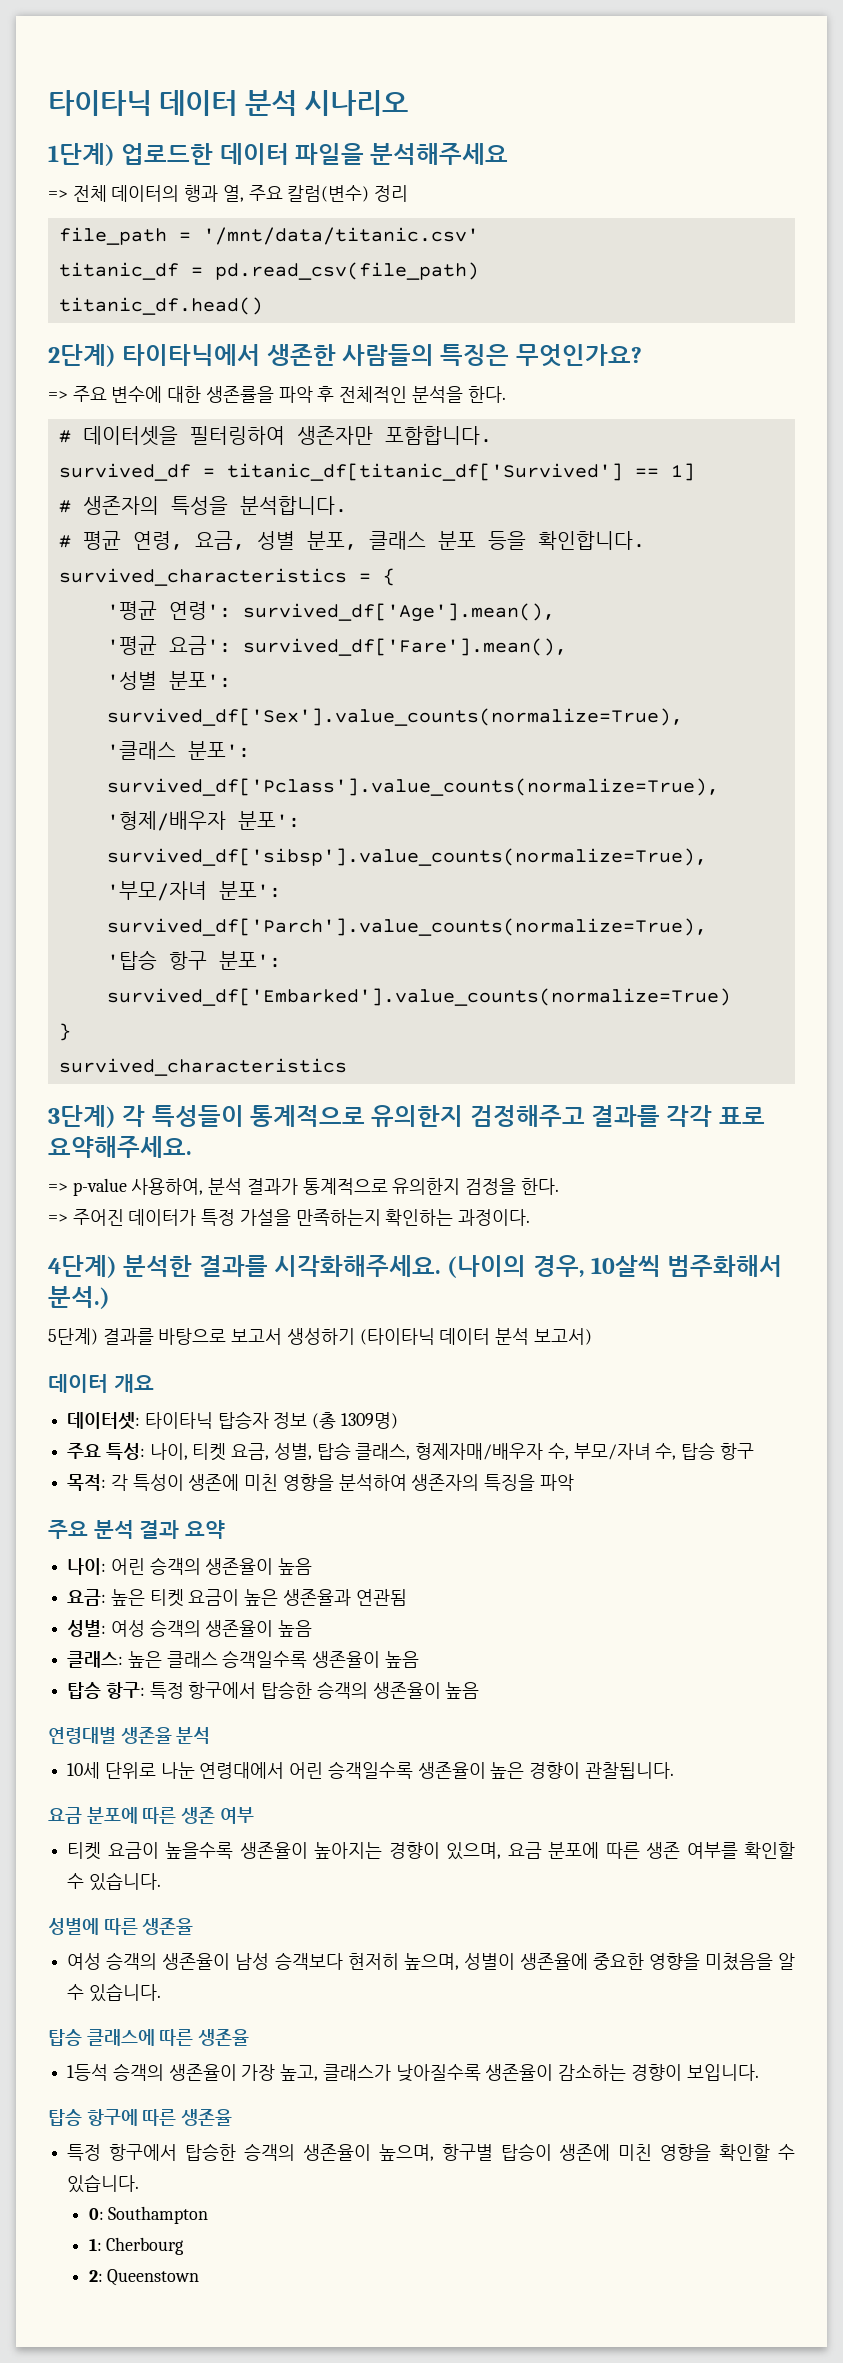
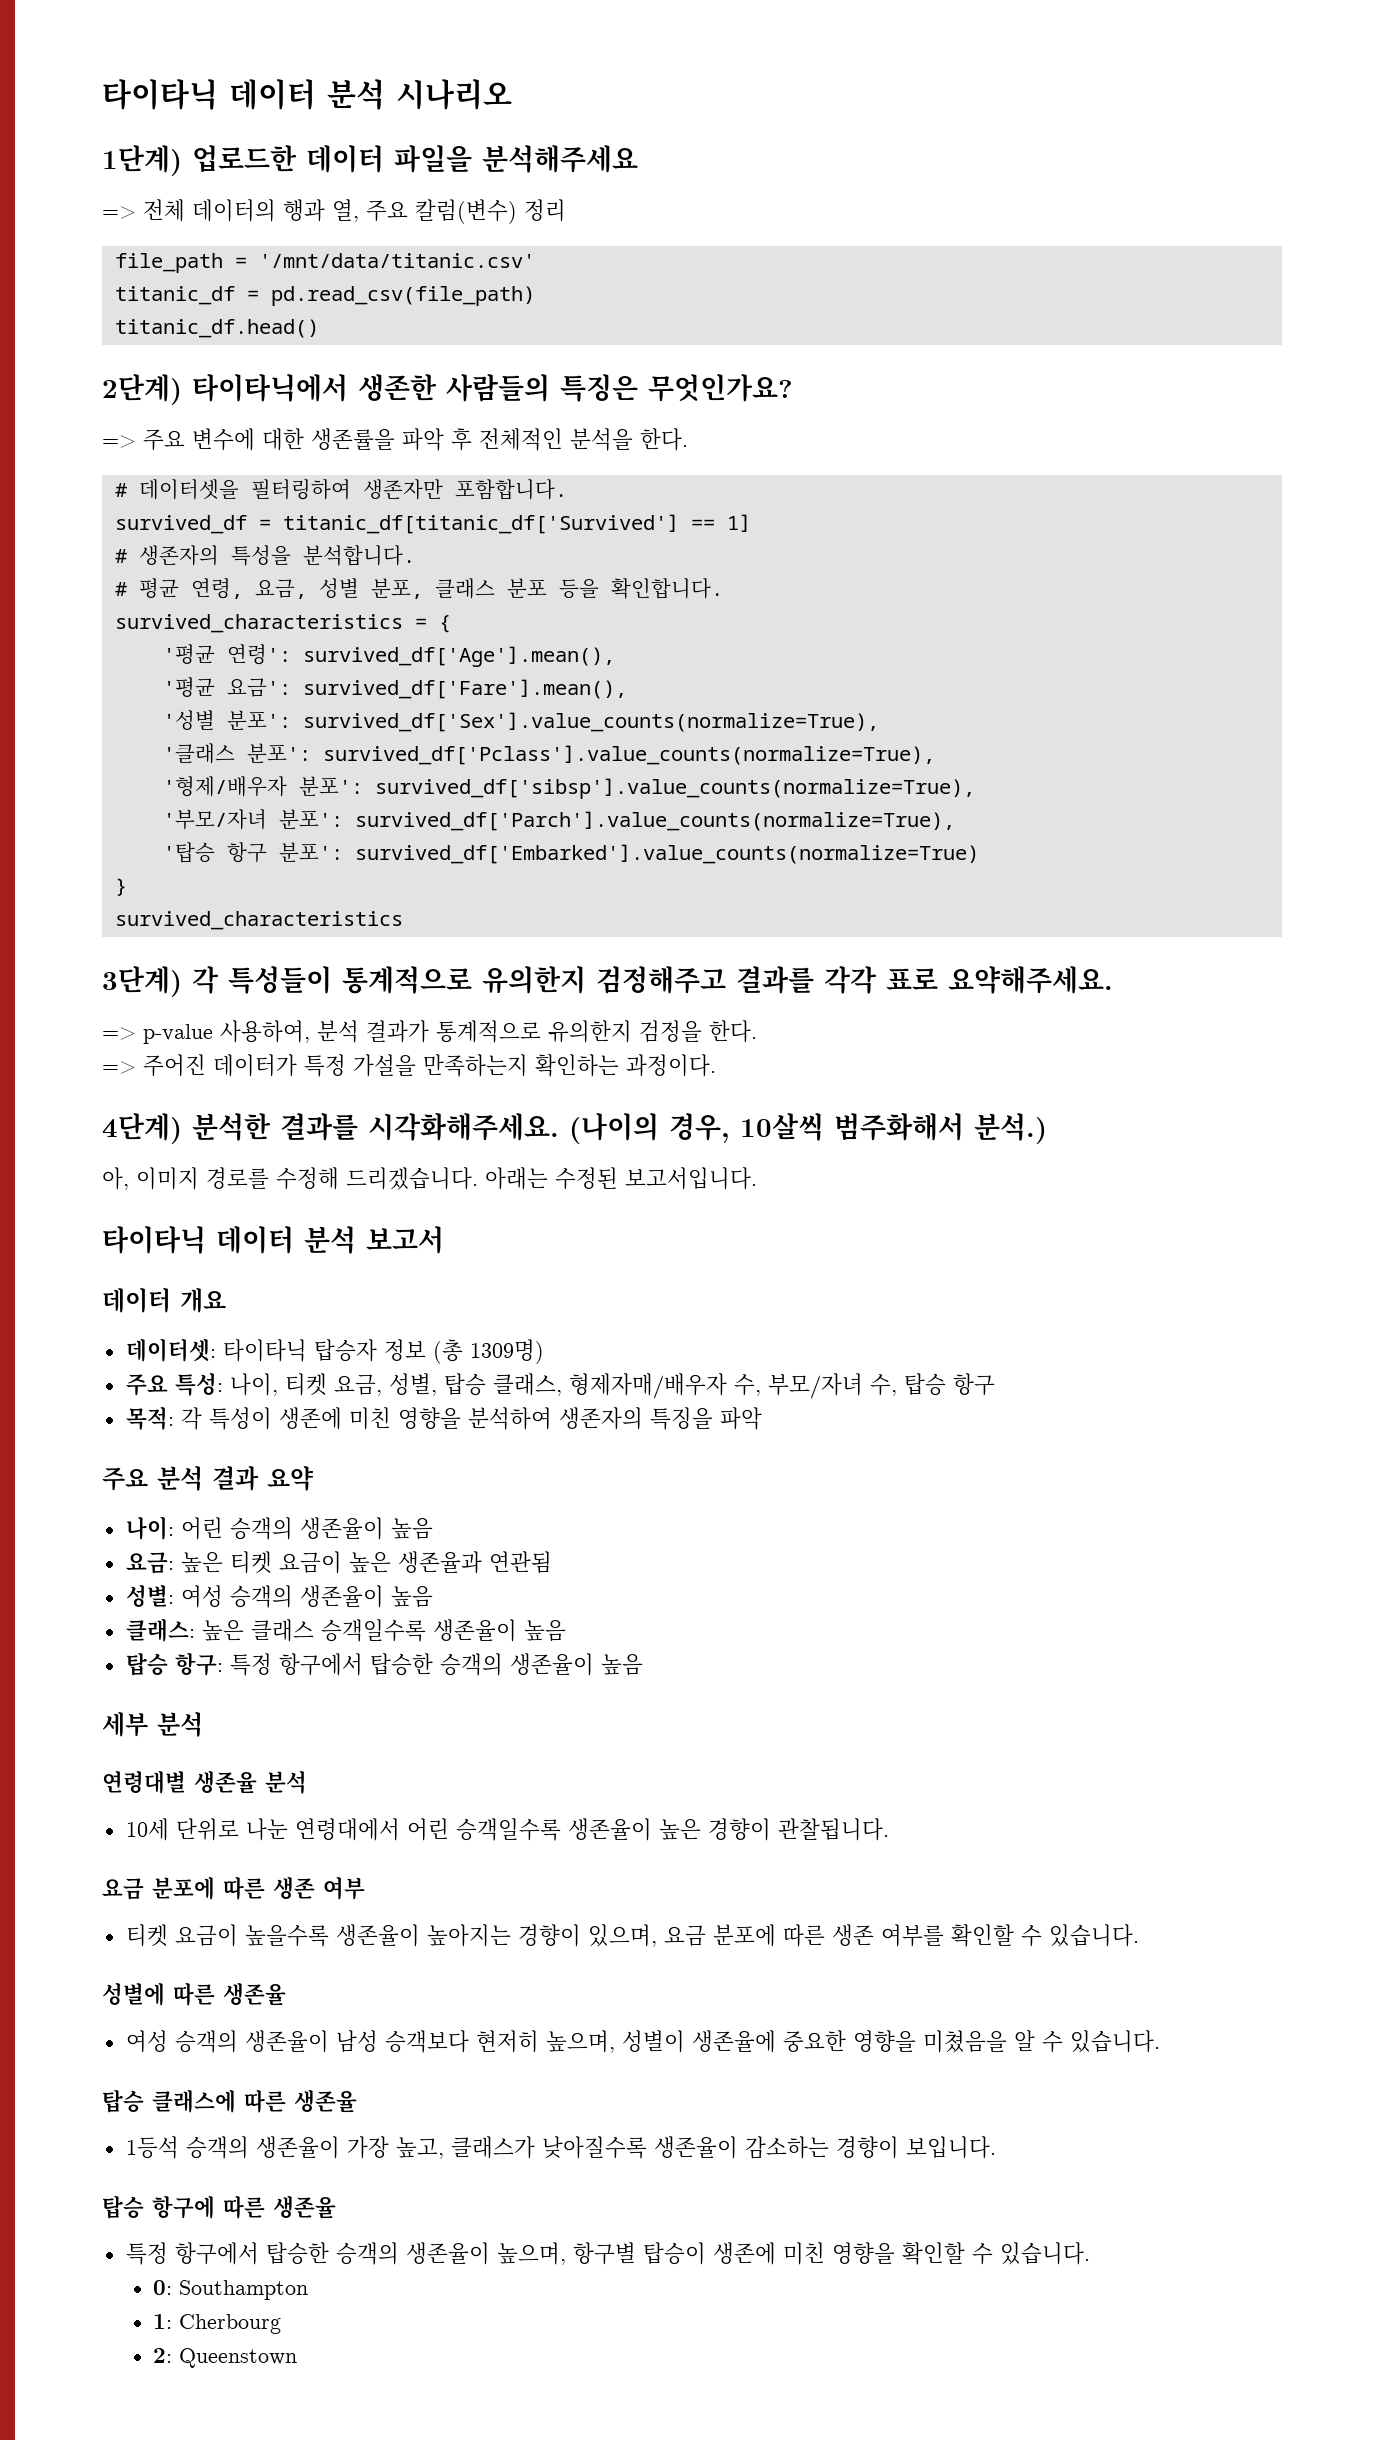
- 5단계) 결과를 바탕으로 보고서 생성하기 (타이타닉 데이터 분석 보고서)
+ 아, 이미지 경로를 수정해 드리겠습니다. 아래는 수정된 보고서입니다.
+ 타이타닉 데이터 분석 보고서
+ 세부 분석

